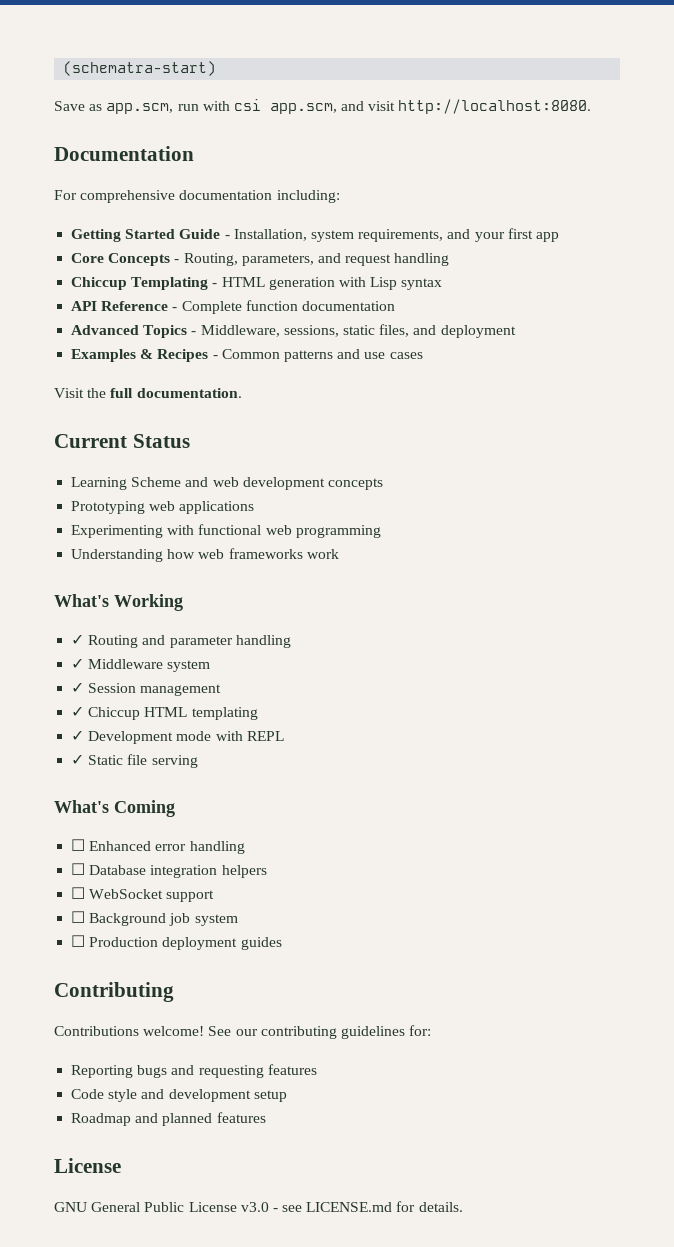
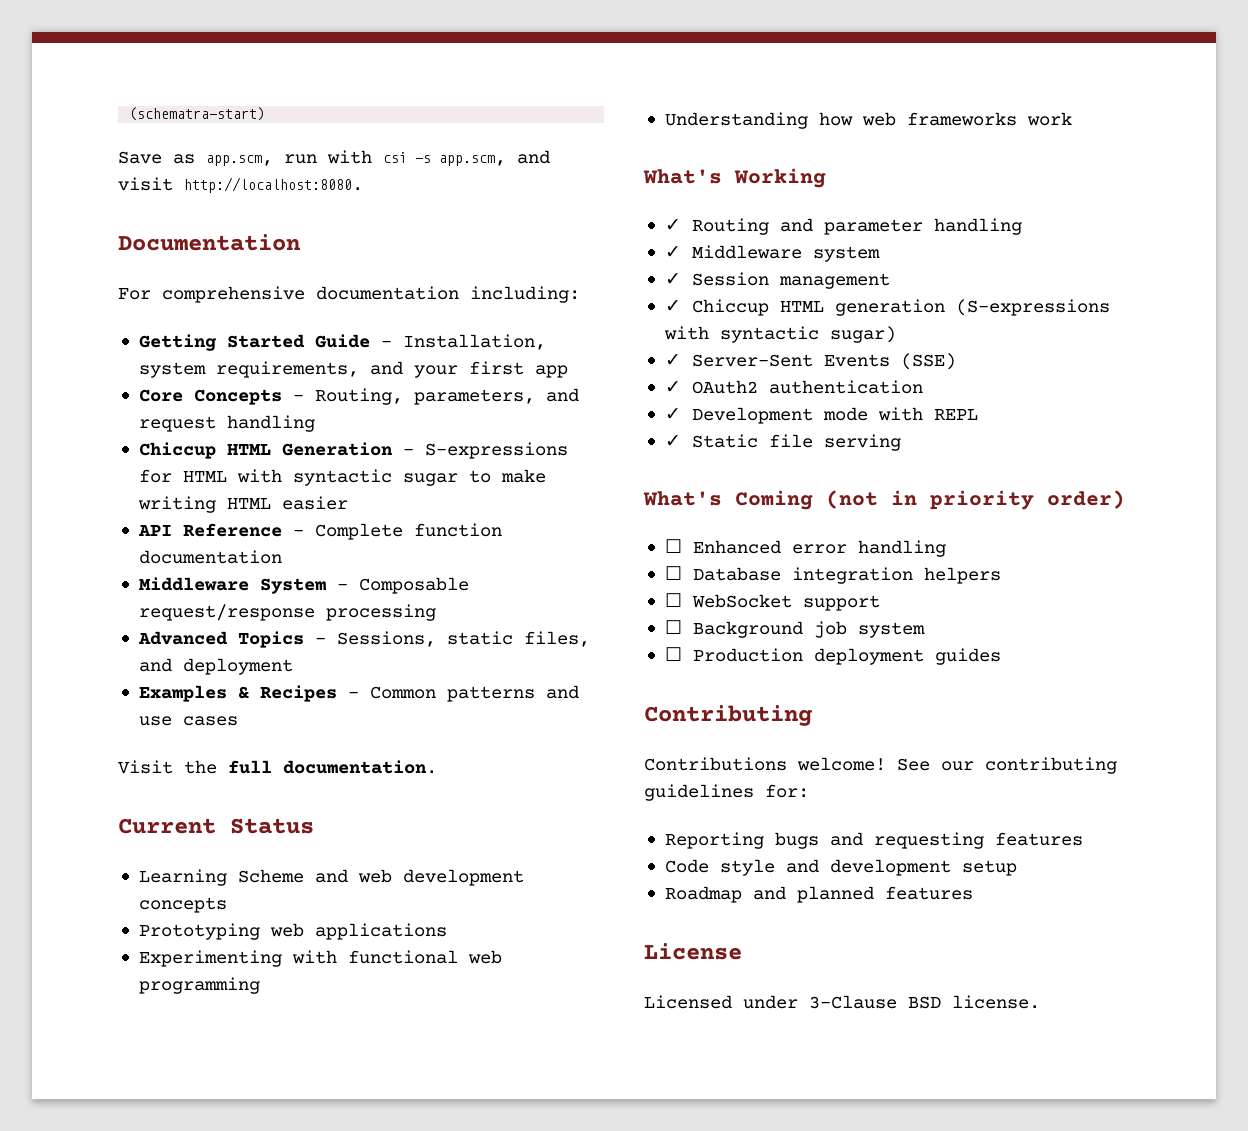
- Save as app.scm, run with csi app.scm, and visit http://localhost:8080.
+ Save as app.scm, run with csi -s app.scm, and visit http://localhost:8080.
- Chiccup Templating - HTML generation with Lisp syntax
+ Chiccup HTML Generation - S-expressions for HTML with syntactic sugar to make writing HTML easier
+ Middleware System - Composable request/response processing
- Advanced Topics - Middleware, sessions, static files, and deployment
+ Advanced Topics - Sessions, static files, and deployment
- ✓ Chiccup HTML templating
+ ✓ Chiccup HTML generation (S-expressions with syntactic sugar)
+ ✓ Server-Sent Events (SSE)
+ ✓ OAuth2 authentication
- What's Coming
+ What's Coming (not in priority order)
- GNU General Public License v3.0 - see LICENSE.md for details.
+ Licensed under 3-Clause BSD license.

